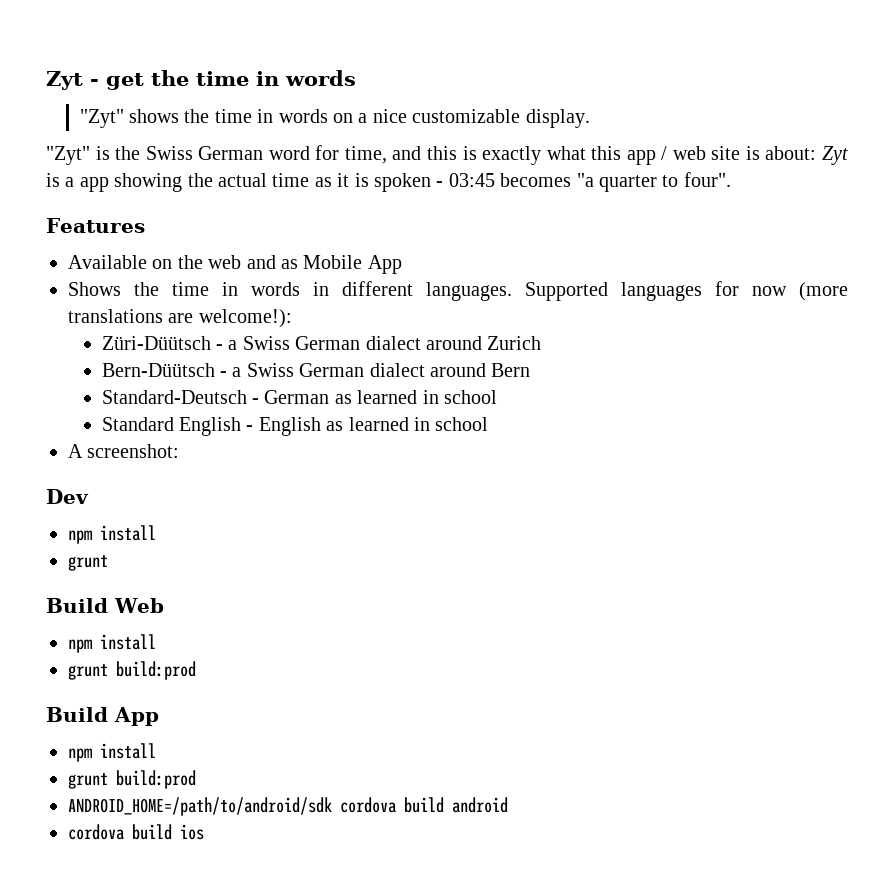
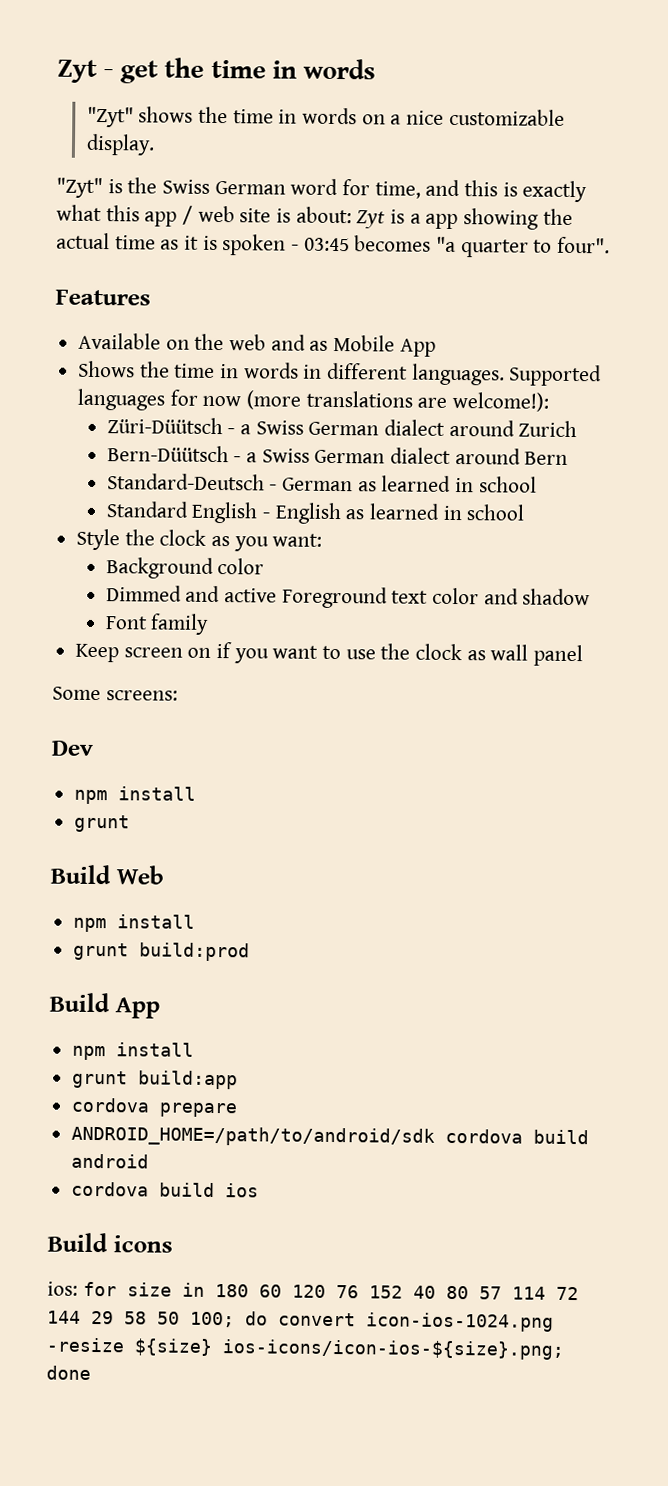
- A screenshot:
+ Style the clock as you want:
+ Background color
+ Dimmed and active Foreground text color and shadow
+ Font family
+ Keep screen on if you want to use the clock as wall panel
+ Some screens:
  Build App
  npm install
- grunt build:prod
+ grunt build:app
+ cordova prepare
+ Build icons
+ ios: for size in 180 60 120 76 152 40 80 57 114 72 144 29 58 50 100; do convert icon-ios-1024.png -resize ${size} ios-icons/icon-ios-${size}.png; done

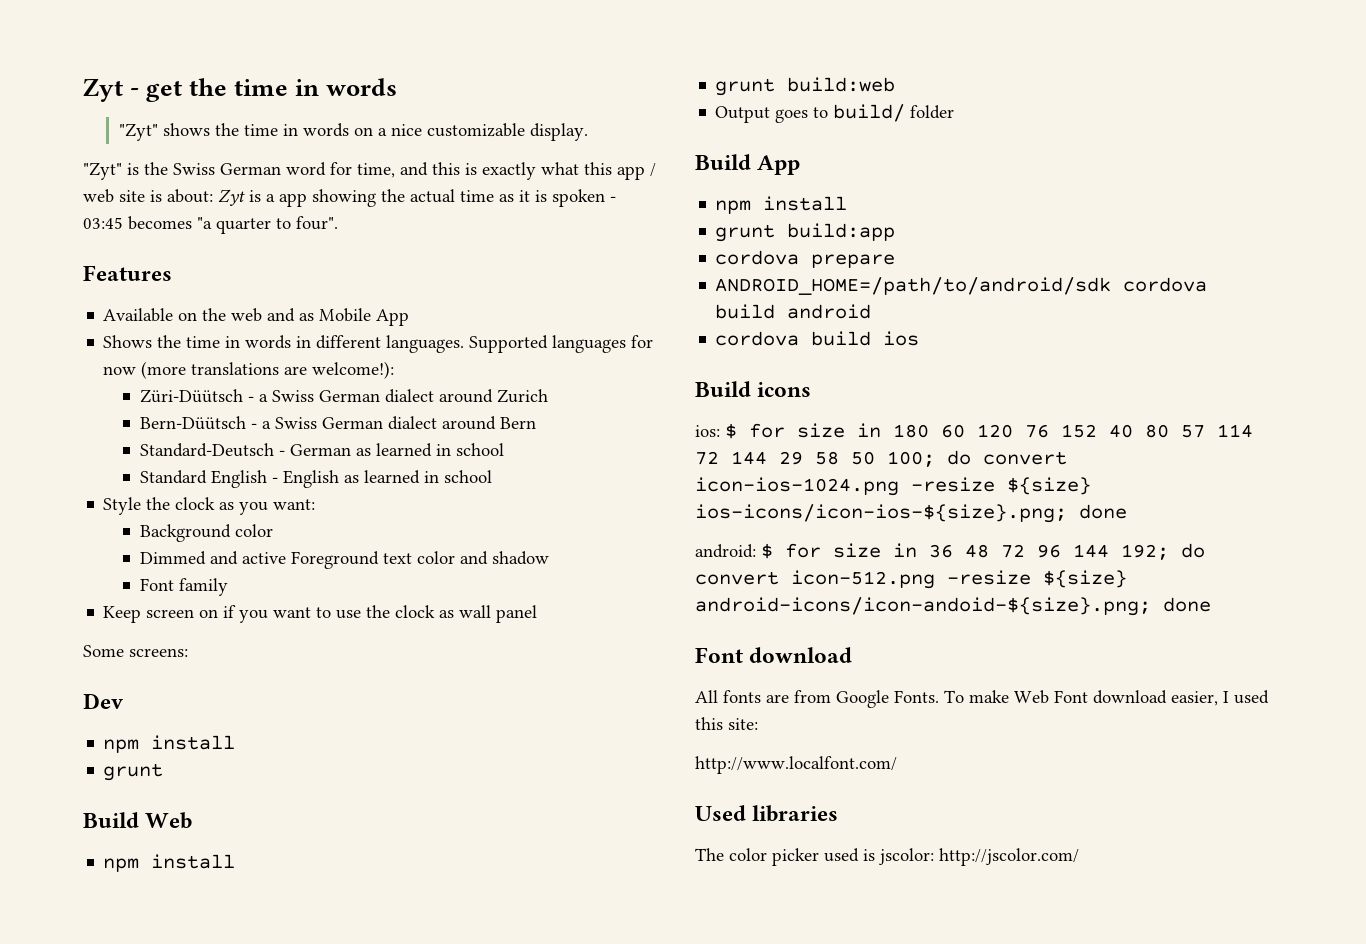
- grunt build:prod
+ grunt build:web
+ Output goes to build/ folder
- ios: for size in 180 60 120 76 152 40 80 57 114 72 144 29 58 50 100; do convert icon-ios-1024.png -resize ${size} ios-icons/icon-ios-${size}.png; done
+ ios: $ for size in 180 60 120 76 152 40 80 57 114 72 144 29 58 50 100; do convert icon-ios-1024.png -resize ${size} ios-icons/icon-ios-${size}.png; done
+ android: $ for size in 36 48 72 96 144 192; do convert icon-512.png -resize ${size} android-icons/icon-andoid-${size}.png; done
+ Font download
+ All fonts are from Google Fonts. To make Web Font download easier, I used this site:
+ http://www.localfont.com/
+ Used libraries
+ The color picker used is jscolor: http://jscolor.com/

